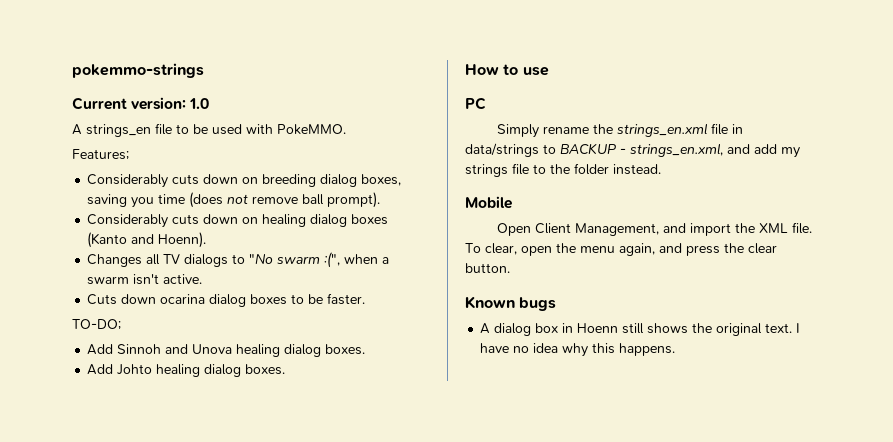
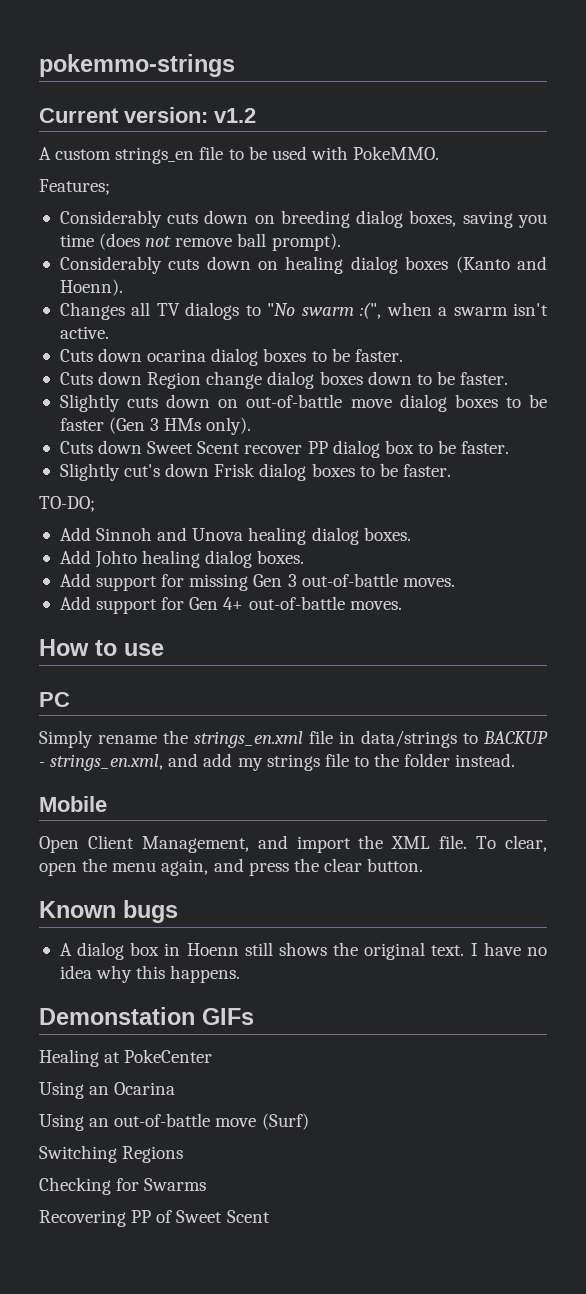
- Current version: 1.0
- A strings_en file to be used with PokeMMO.
+ Current version: v1.2
+ A custom strings_en file to be used with PokeMMO.
+ Cuts down Region change dialog boxes down to be faster.
+ Slightly cuts down on out-of-battle move dialog boxes to be faster (Gen 3 HMs only).
+ Cuts down Sweet Scent recover PP dialog box to be faster.
+ Slightly cut's down Frisk dialog boxes to be faster.
+ Add support for missing Gen 3 out-of-battle moves.
+ Add support for Gen 4+ out-of-battle moves.
+ Demonstation GIFs
+ Healing at PokeCenter
+ Using an Ocarina
+ Using an out-of-battle move (Surf)
+ Switching Regions
+ Checking for Swarms
+ Recovering PP of Sweet Scent

